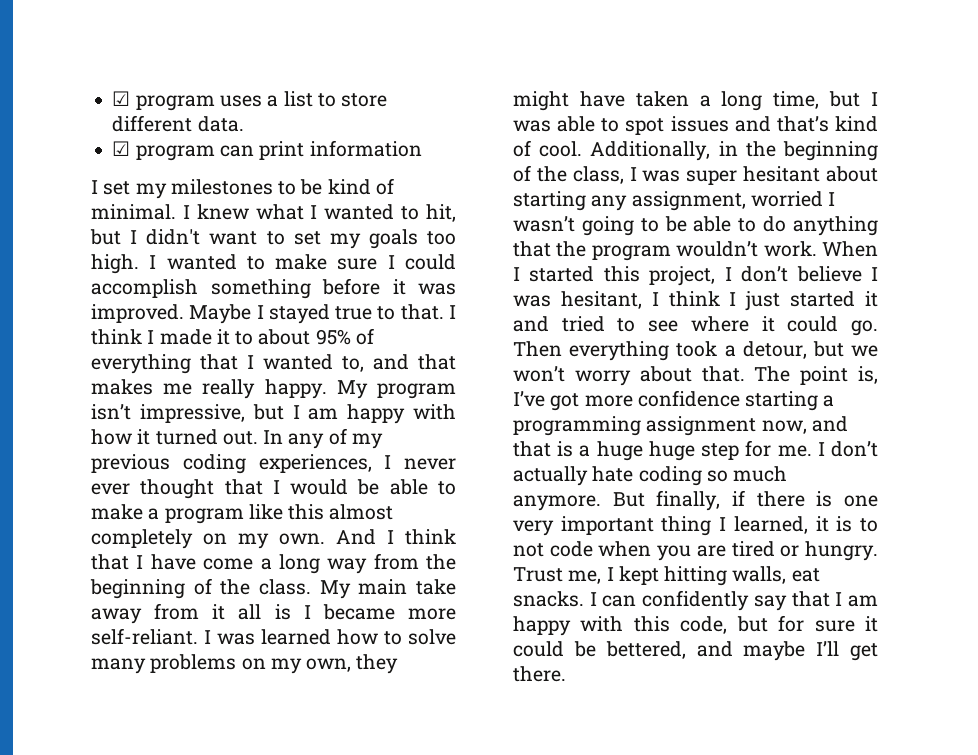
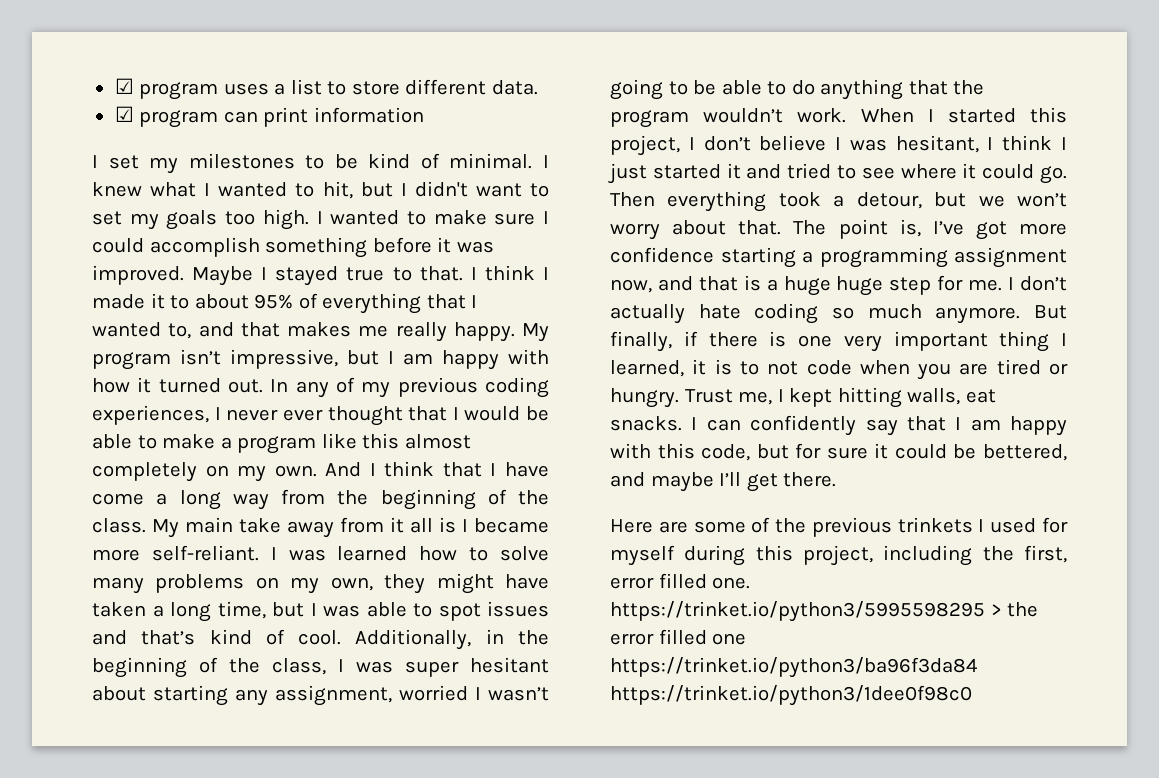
+ Here are some of the previous trinkets I used for myself during this project, including the first, error filled one. https://trinket.io/python3/5995598295 > the error filled one https://trinket.io/python3/ba96f3da84 https://trinket.io/python3/1dee0f98c0

